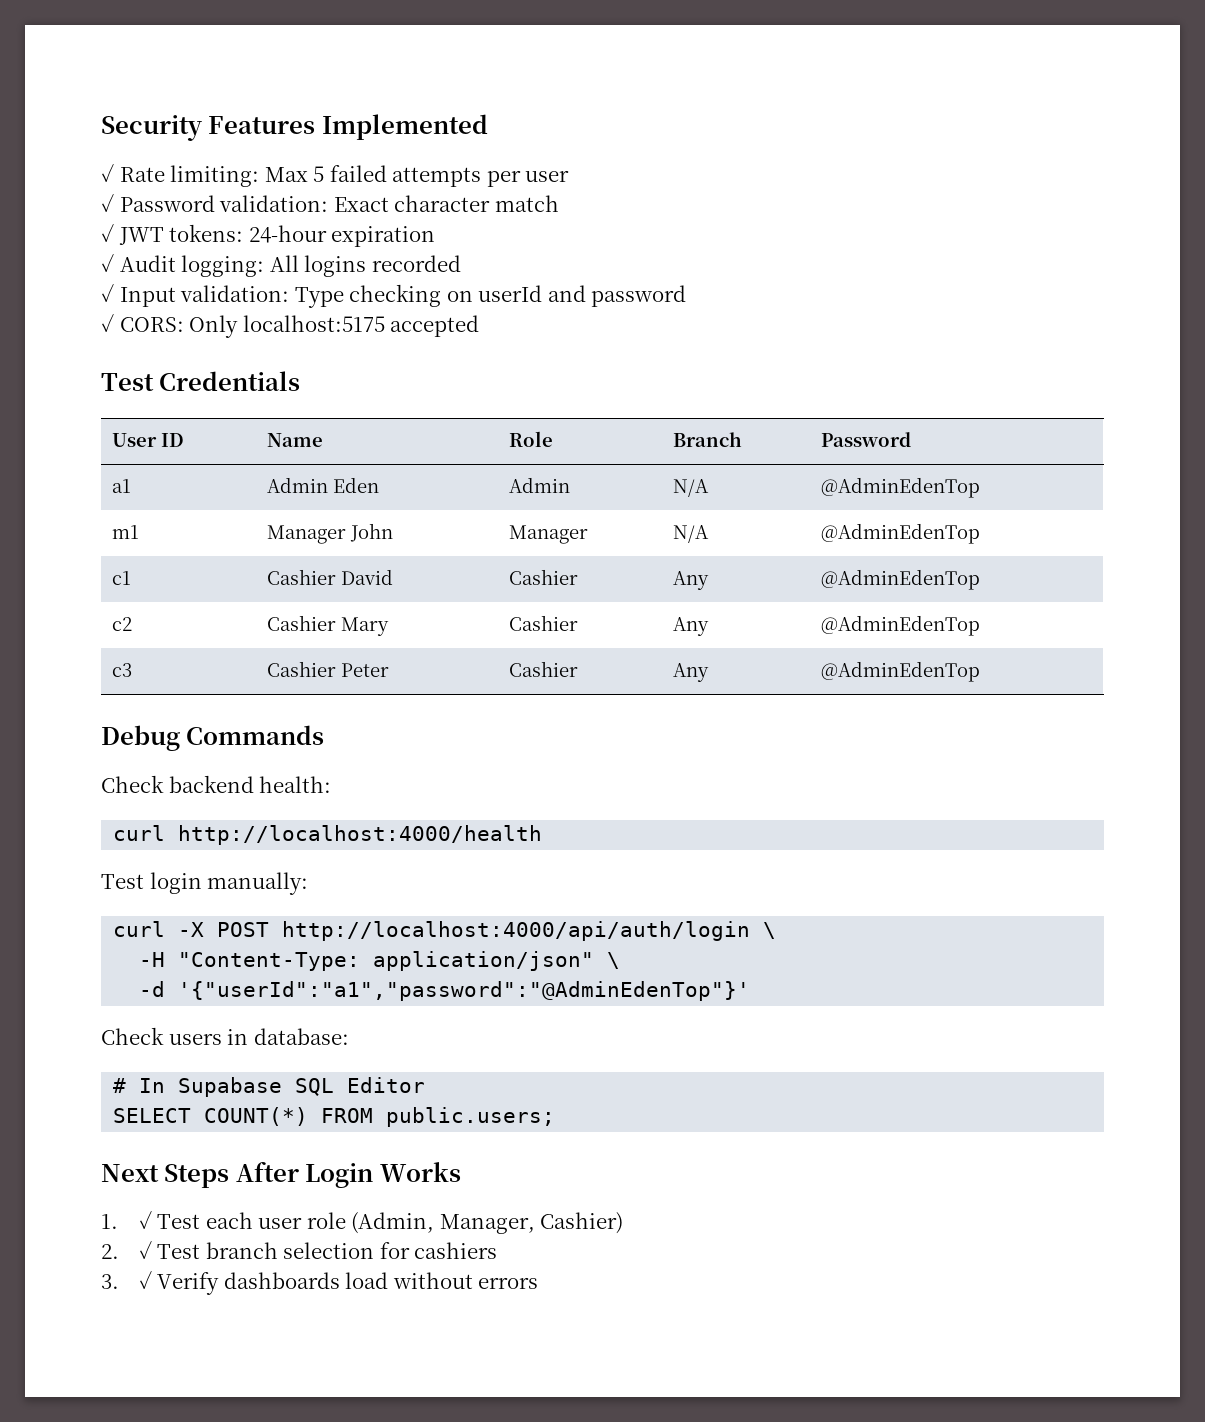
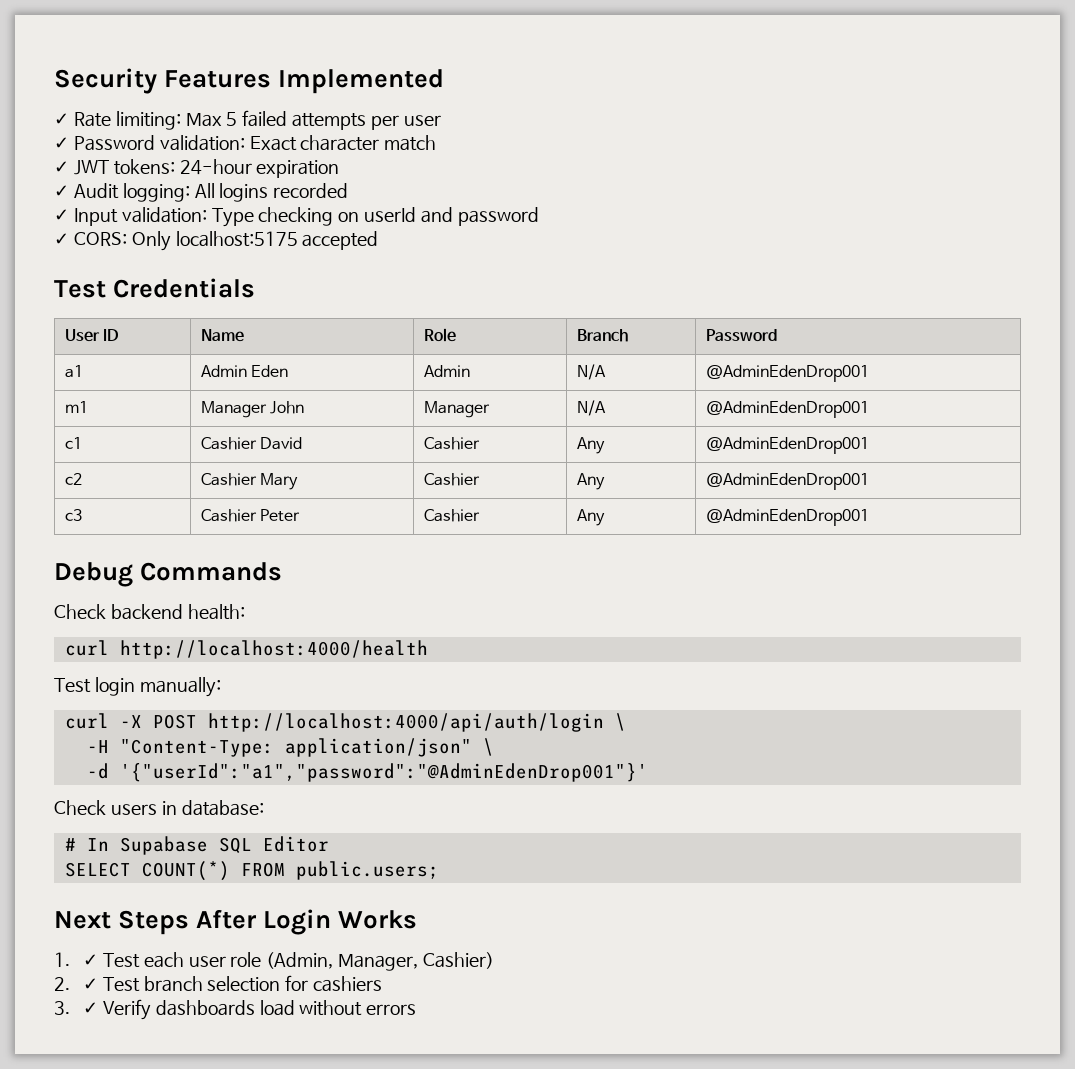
- a1 | Admin Eden | Admin | N/A | @AdminEdenTop
+ a1 | Admin Eden | Admin | N/A | @AdminEdenDrop001
- m1 | Manager John | Manager | N/A | @AdminEdenTop
+ m1 | Manager John | Manager | N/A | @AdminEdenDrop001
- c1 | Cashier David | Cashier | Any | @AdminEdenTop
+ c1 | Cashier David | Cashier | Any | @AdminEdenDrop001
- c2 | Cashier Mary | Cashier | Any | @AdminEdenTop
+ c2 | Cashier Mary | Cashier | Any | @AdminEdenDrop001
- c3 | Cashier Peter | Cashier | Any | @AdminEdenTop
+ c3 | Cashier Peter | Cashier | Any | @AdminEdenDrop001
- -d '{"userId":"a1","password":"@AdminEdenTop"}'
+ -d '{"userId":"a1","password":"@AdminEdenDrop001"}'

